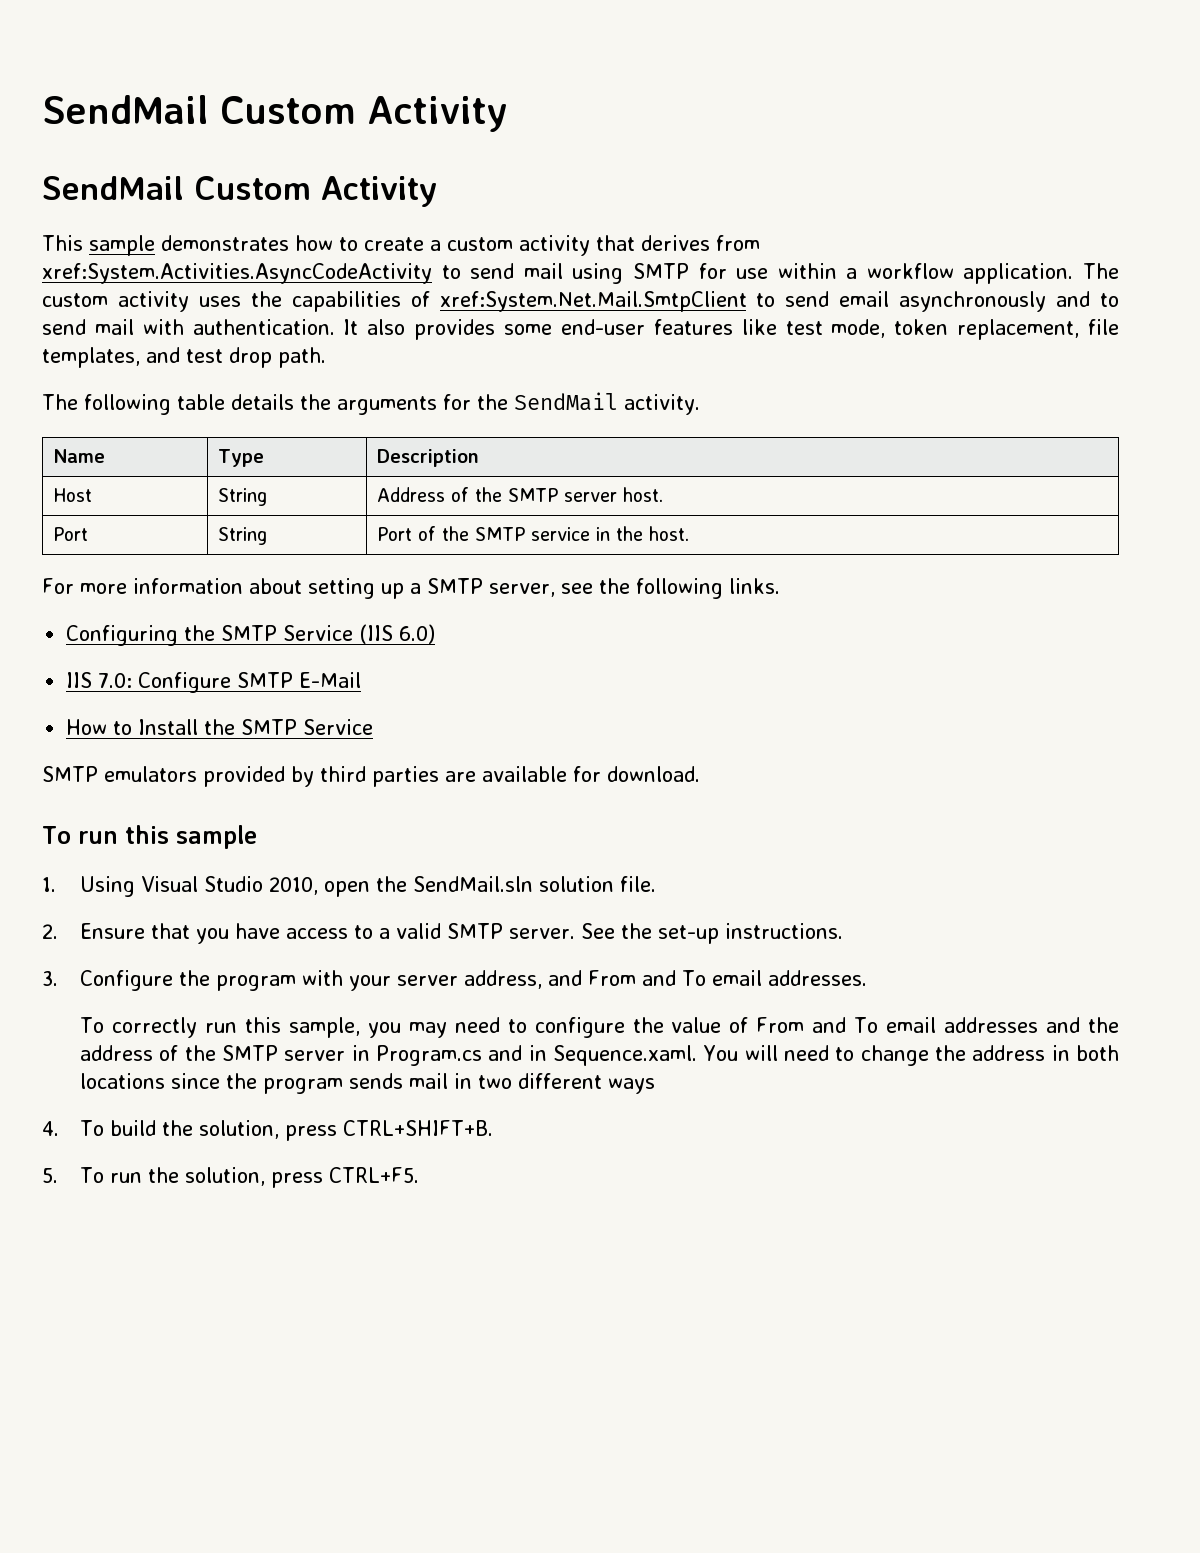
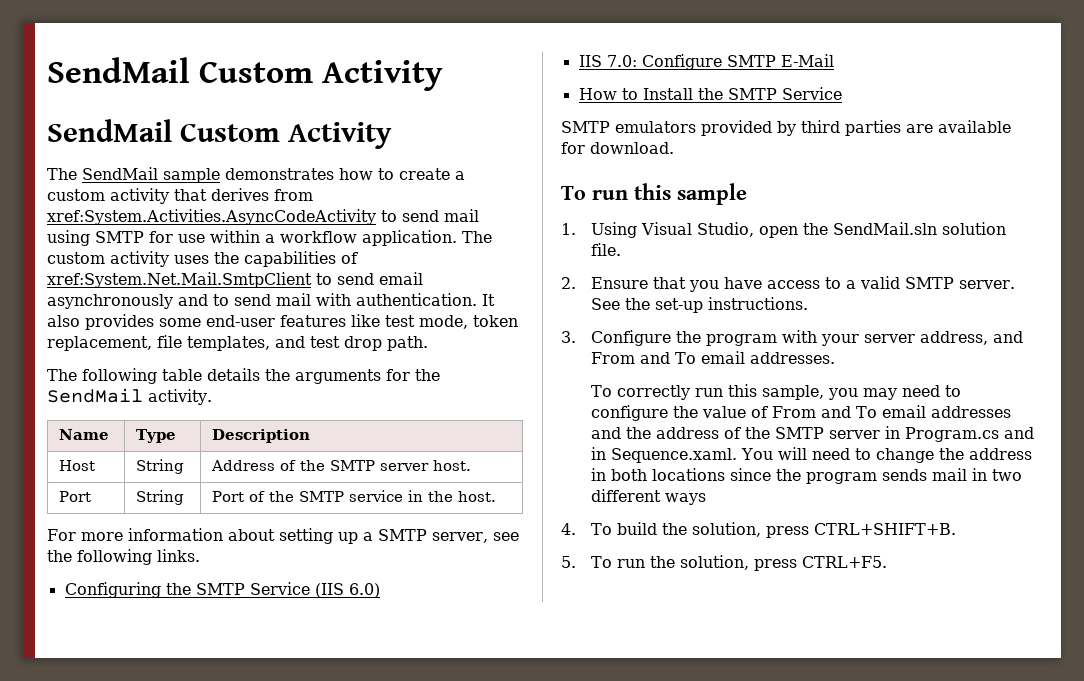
- This sample demonstrates how to create a custom activity that derives from xref:System.Activities.AsyncCodeActivity to send mail using SMTP for use within a workflow application.
+ The SendMail sample demonstrates how to create a custom activity that derives from xref:System.Activities.AsyncCodeActivity to send mail using SMTP for use within a workflow application.
- 1. Using Visual Studio 2010, open the SendMail.sln solution file.
+ 1. Using Visual Studio, open the SendMail.sln solution file.

